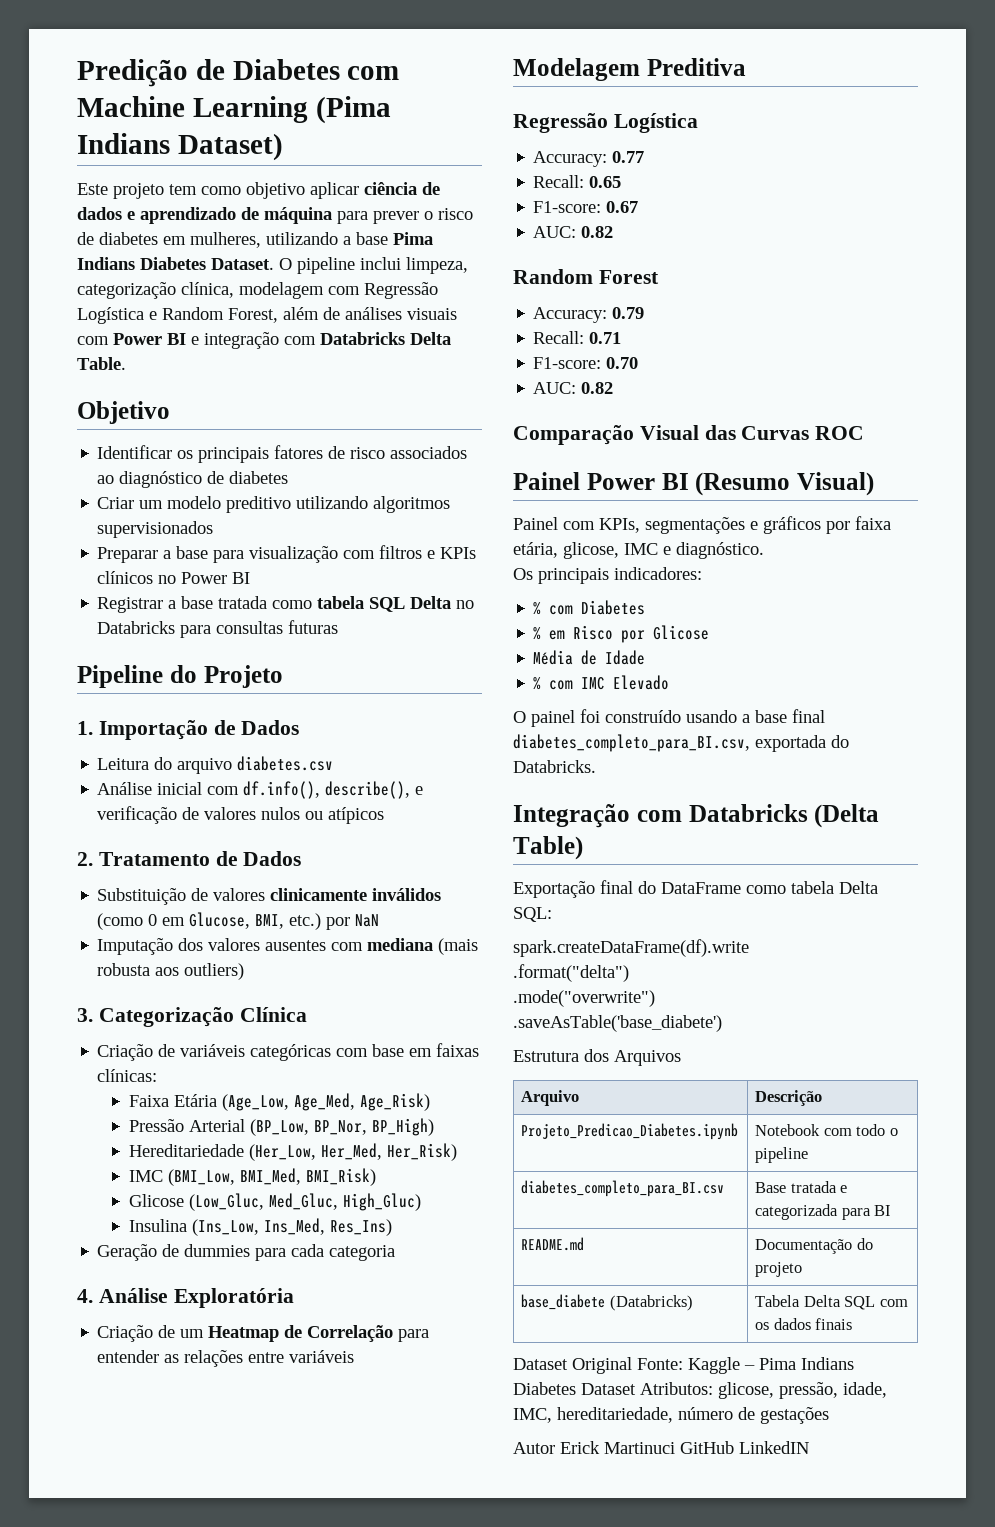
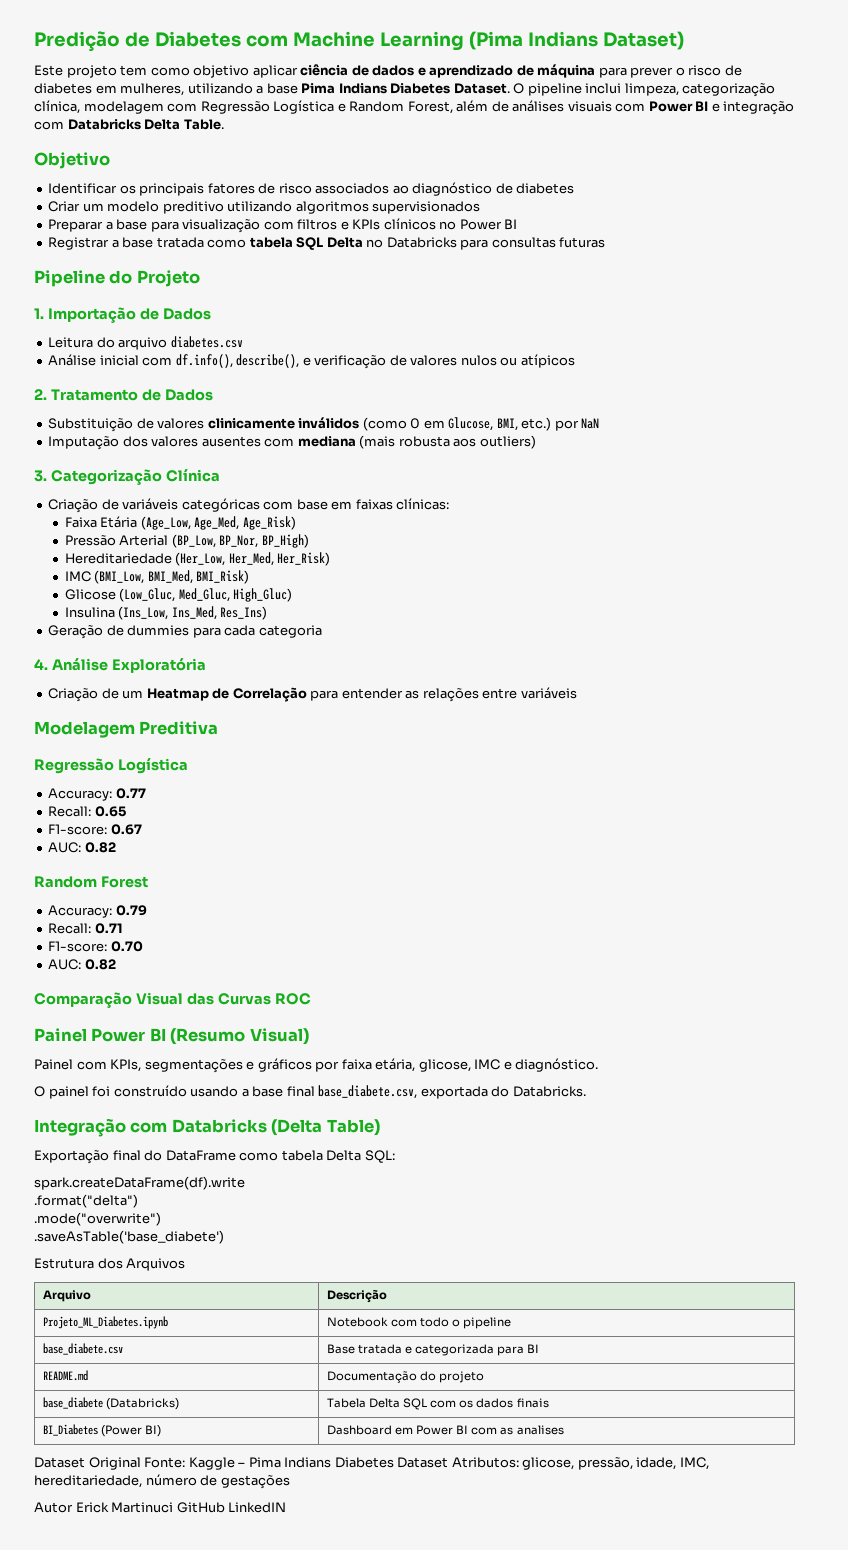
- Os principais indicadores:
- % com Diabetes
- % em Risco por Glicose
- Média de Idade
- % com IMC Elevado
- O painel foi construído usando a base final diabetes_completo_para_BI.csv, exportada do Databricks.
+ O painel foi construído usando a base final base_diabete.csv, exportada do Databricks.
- Projeto_Predicao_Diabetes.ipynb | Notebook com todo o pipeline
+ Projeto_ML_Diabetes.ipynb | Notebook com todo o pipeline
- diabetes_completo_para_BI.csv | Base tratada e categorizada para BI
+ base_diabete.csv | Base tratada e categorizada para BI
+ BI_Diabetes (Power BI) | Dashboard em Power BI com as analises

